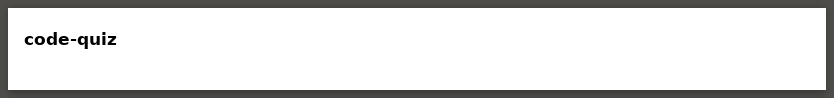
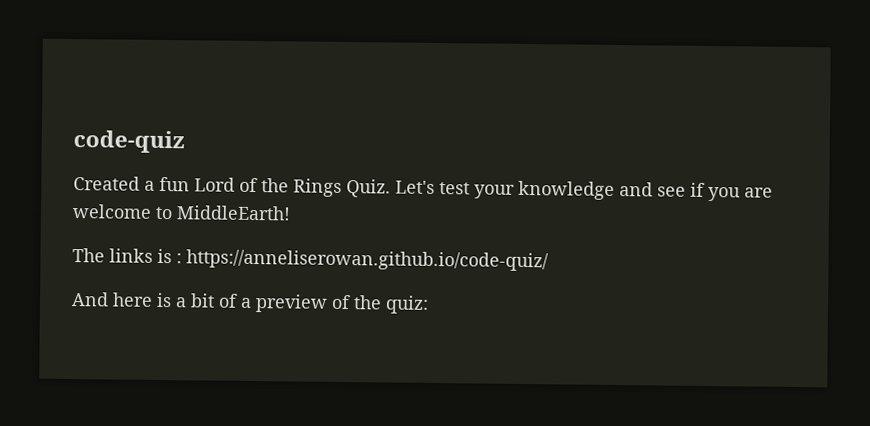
+ Created a fun Lord of the Rings Quiz. Let's test your knowledge and see if you are welcome to MiddleEarth!
+ The links is : https://anneliserowan.github.io/code-quiz/
+ And here is a bit of a preview of the quiz:

